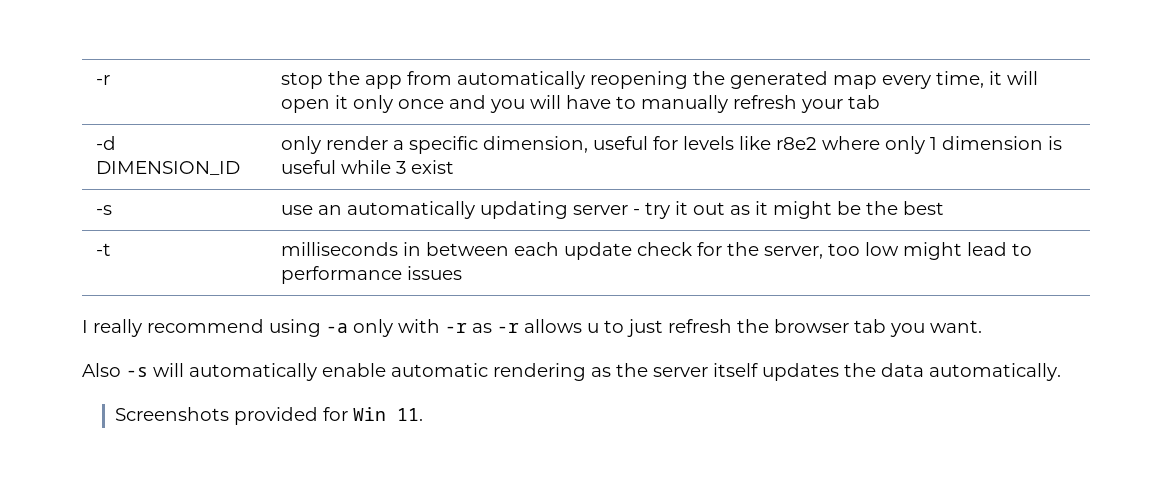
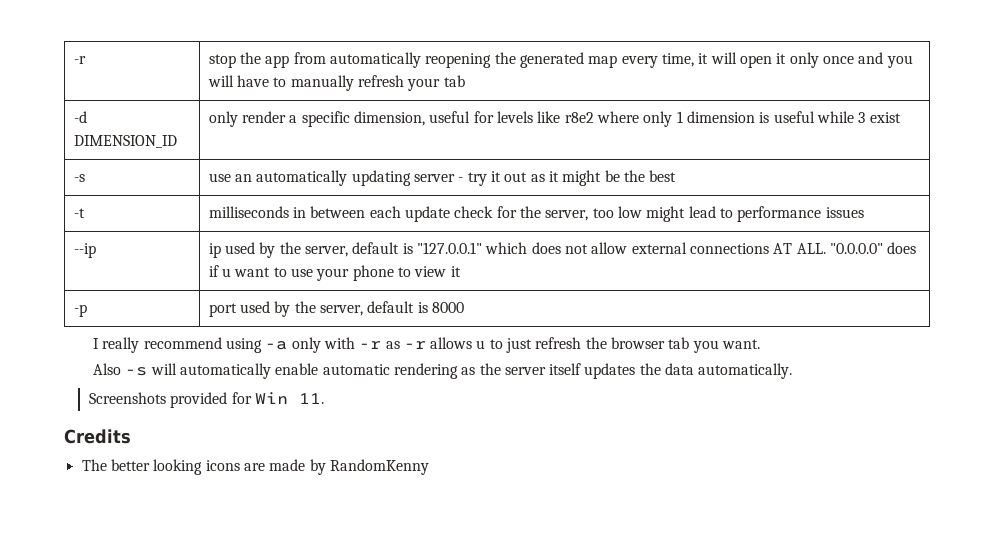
+ --ip | ip used by the server, default is "127.0.0.1" which does not allow external connections AT ALL. "0.0.0.0" does if u want to use your phone to view it
+ -p | port used by the server, default is 8000
+ Credits
+ The better looking icons are made by RandomKenny

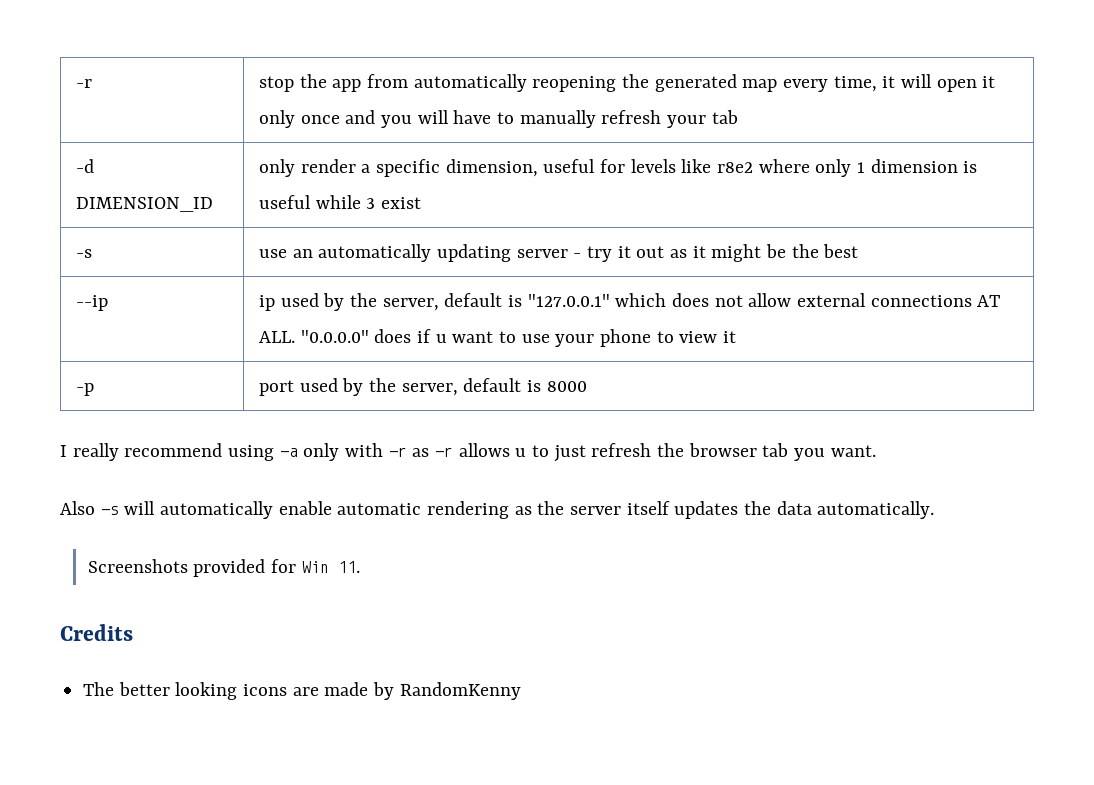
- -t | milliseconds in between each update check for the server, too low might lead to performance issues

